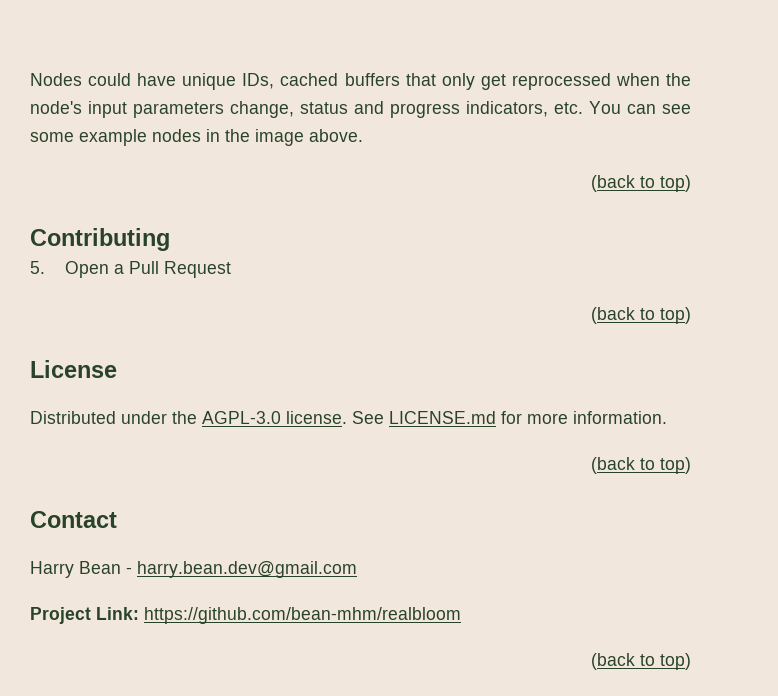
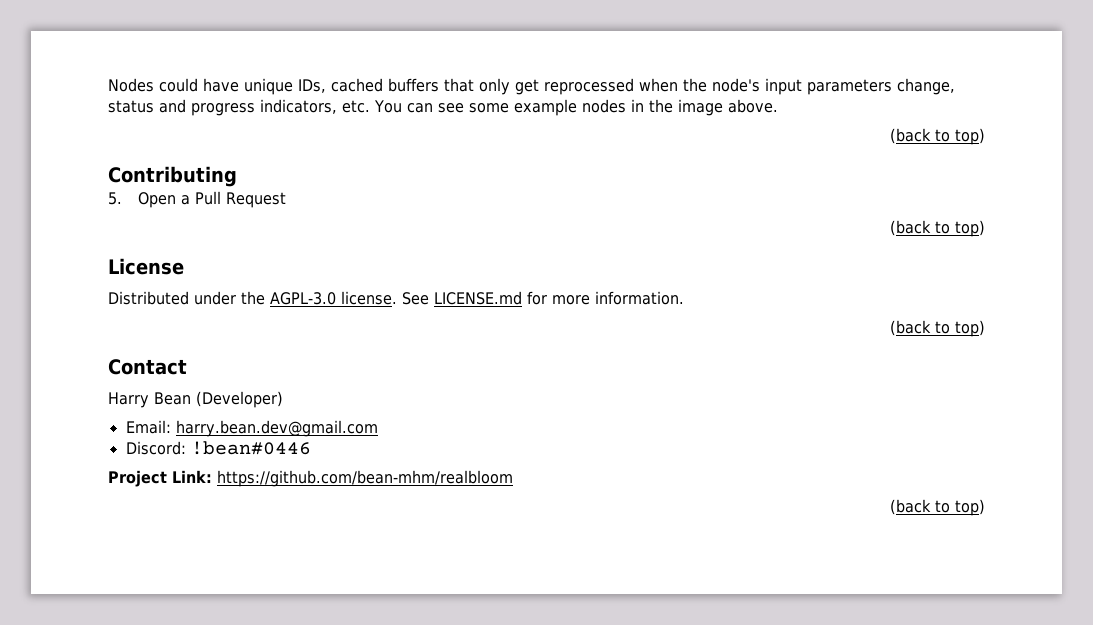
- Harry Bean - harry.bean.dev@gmail.com
+ Harry Bean (Developer)
+ Email: harry.bean.dev@gmail.com
+ Discord: !bean#0446

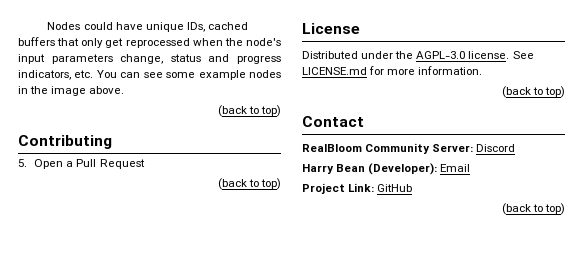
- Harry Bean (Developer)
- Email: harry.bean.dev@gmail.com
- Discord: !bean#0446
+ RealBloom Community Server: Discord
+ Harry Bean (Developer): Email
- Project Link: https://github.com/bean-mhm/realbloom
+ Project Link: GitHub

